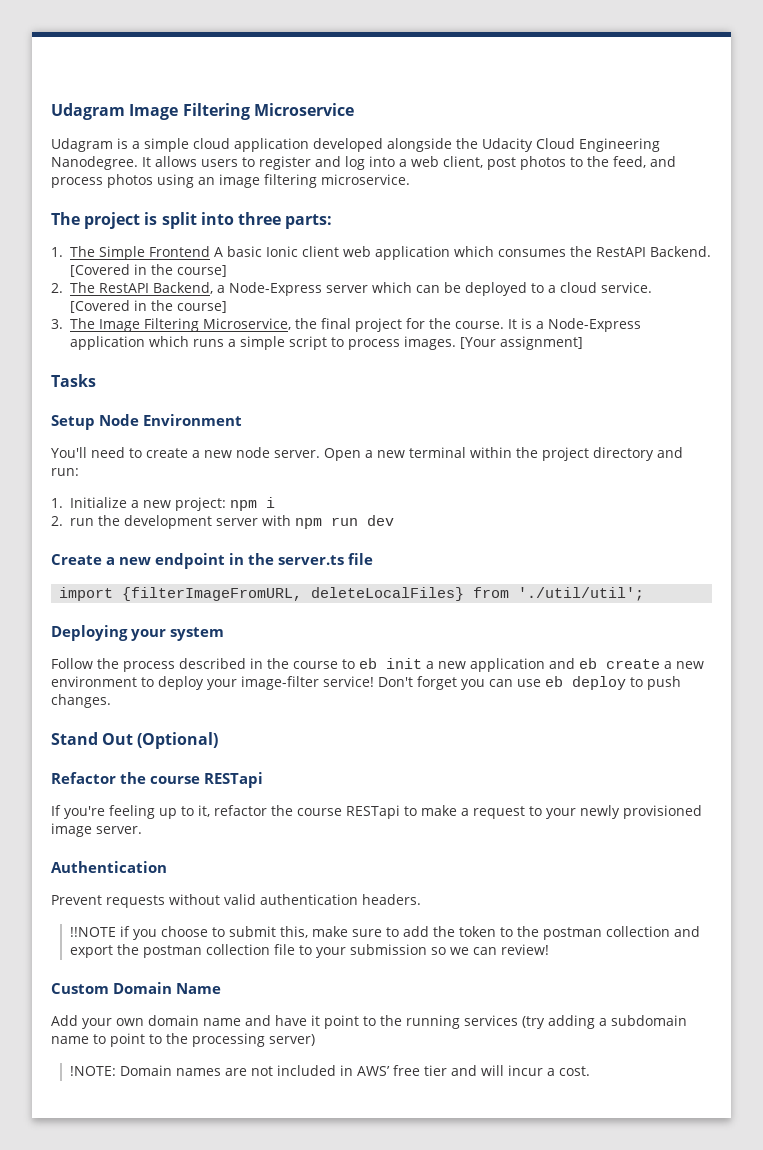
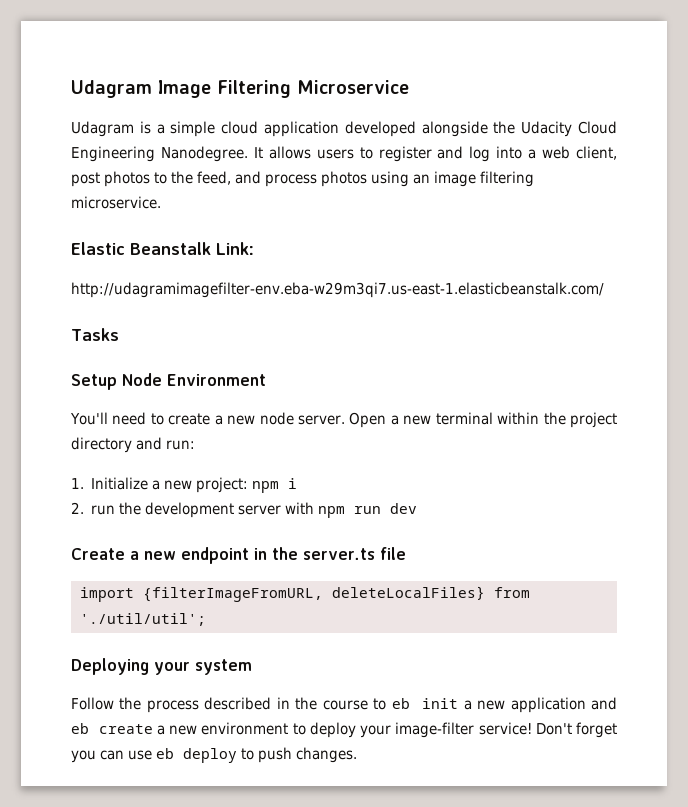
- The project is split into three parts:
- 1. The Simple Frontend A basic Ionic client web application which consumes the RestAPI Backend. [Covered in the course]
- 2. The RestAPI Backend, a Node-Express server which can be deployed to a cloud service. [Covered in the course]
- 3. The Image Filtering Microservice, the final project for the course. It is a Node-Express application which runs a simple script to process images. [Your assignment]
+ Elastic Beanstalk Link:
+ http://udagramimagefilter-env.eba-w29m3qi7.us-east-1.elasticbeanstalk.com/
- Stand Out (Optional)
- Refactor the course RESTapi
- If you're feeling up to it, refactor the course RESTapi to make a request to your newly provisioned image server.
- Authentication
- Prevent requests without valid authentication headers.
- !!NOTE if you choose to submit this, make sure to add the token to the postman collection and export the postman collection file to your submission so we can review!
- Custom Domain Name
- Add your own domain name and have it point to the running services (try adding a subdomain name to point to the processing server)
- !NOTE: Domain names are not included in AWS’ free tier and will incur a cost.

